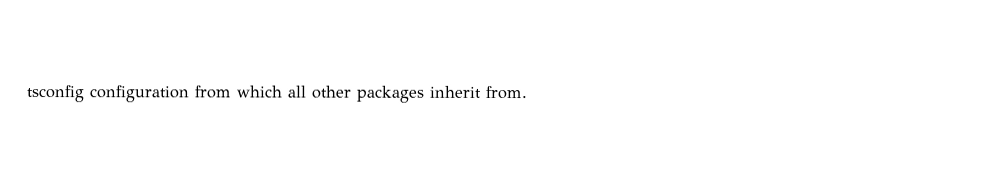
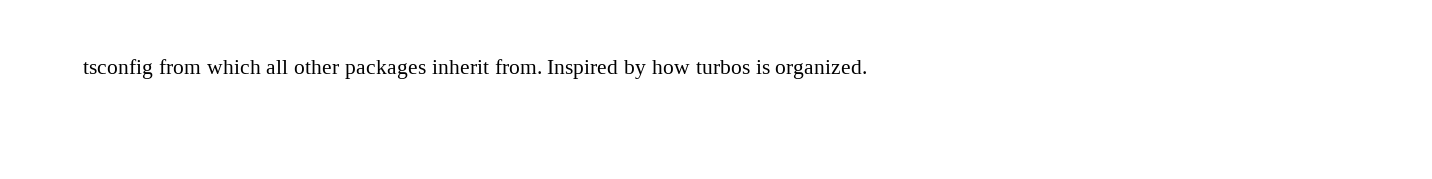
- tsconfig configuration from which all other packages inherit from.
+ tsconfig from which all other packages inherit from.
+ Inspired by how turbos is organized.

